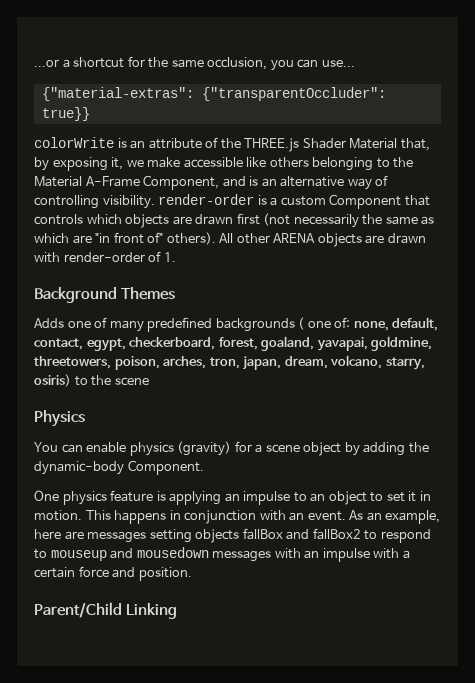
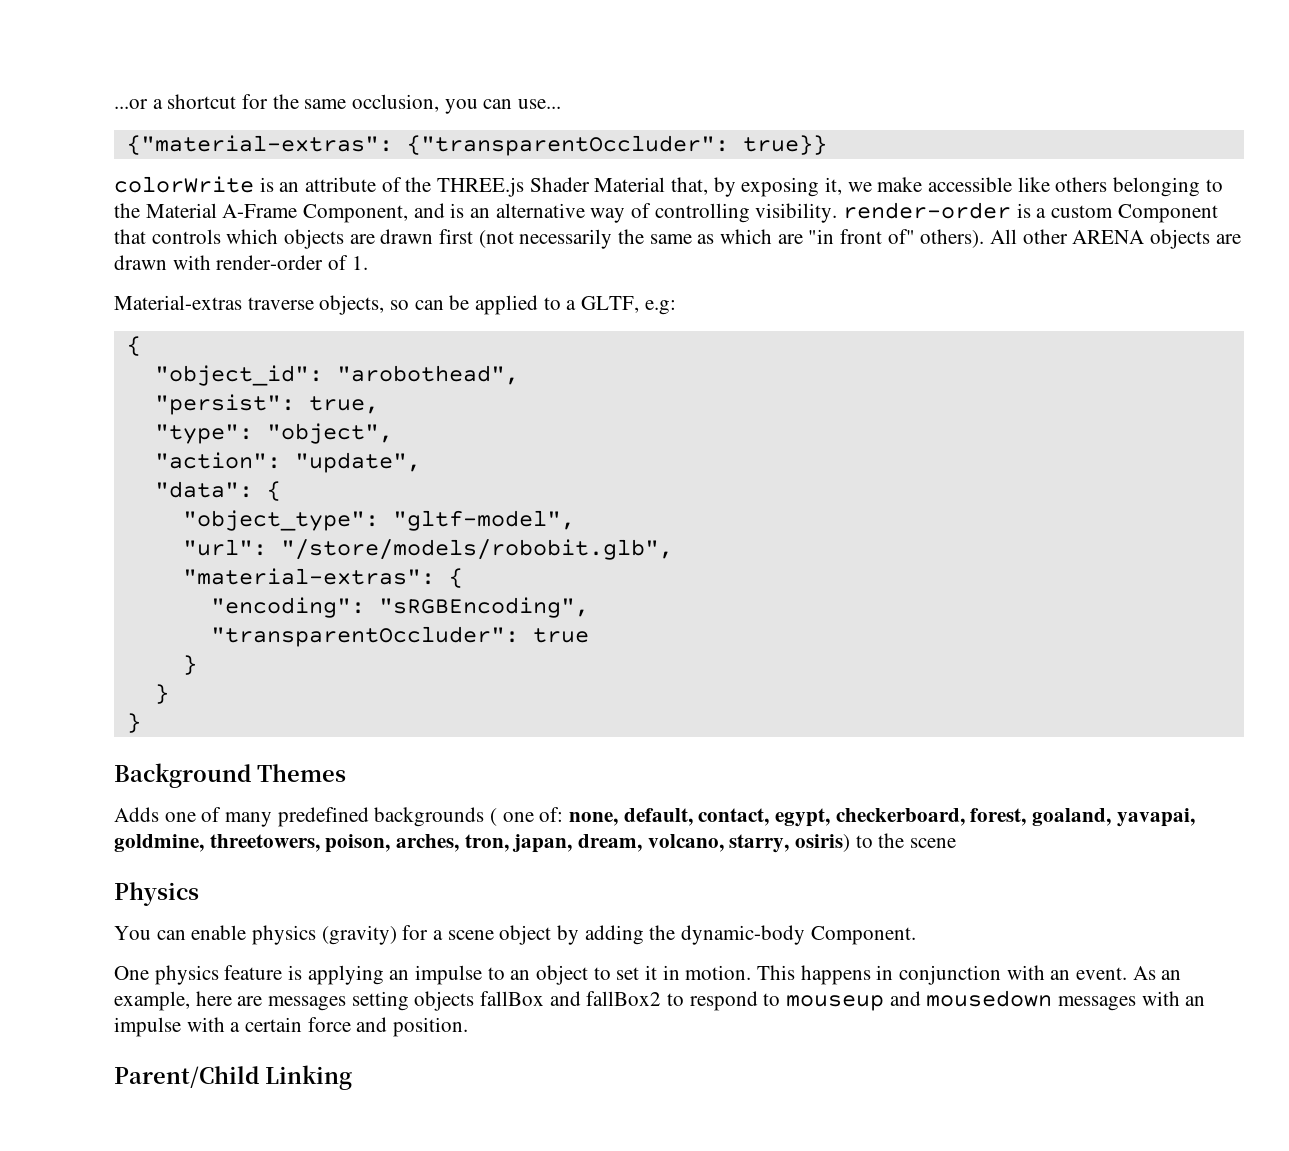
+ Material-extras traverse objects, so can be applied to a GLTF, e.g:
+ {
+ "object_id": "arobothead",
+ "persist": true,
+ "type": "object",
+ "action": "update",
+ "data": {
+ "object_type": "gltf-model",
+ "url": "/store/models/robobit.glb",
+ "material-extras": {
+ "encoding": "sRGBEncoding",
+ "transparentOccluder": true
+ }
+ }
+ }

